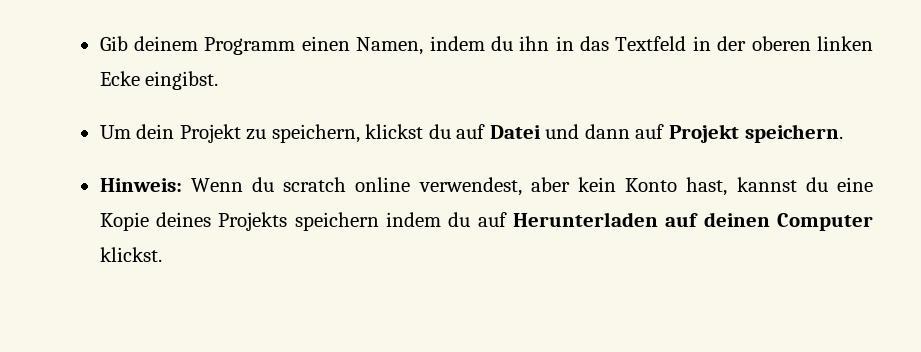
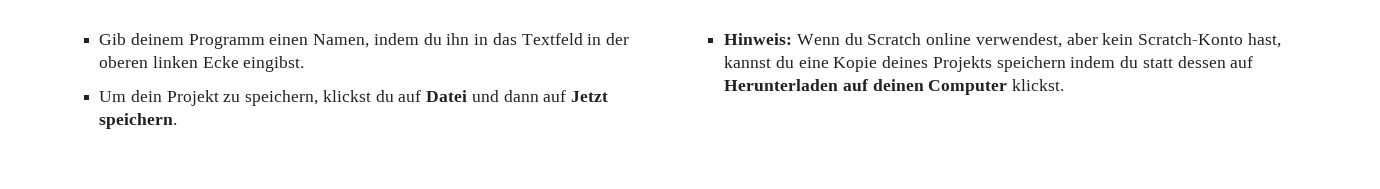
- Um dein Projekt zu speichern, klickst du auf Datei und dann auf Projekt speichern.
+ Um dein Projekt zu speichern, klickst du auf Datei und dann auf Jetzt speichern.
- Hinweis: Wenn du scratch online verwendest, aber kein Konto hast, kannst du eine Kopie deines Projekts speichern indem du auf Herunterladen auf deinen Computer klickst.
+ Hinweis: Wenn du Scratch online verwendest, aber kein Scratch-Konto hast, kannst du eine Kopie deines Projekts speichern indem du statt dessen auf Herunterladen auf deinen Computer klickst.

